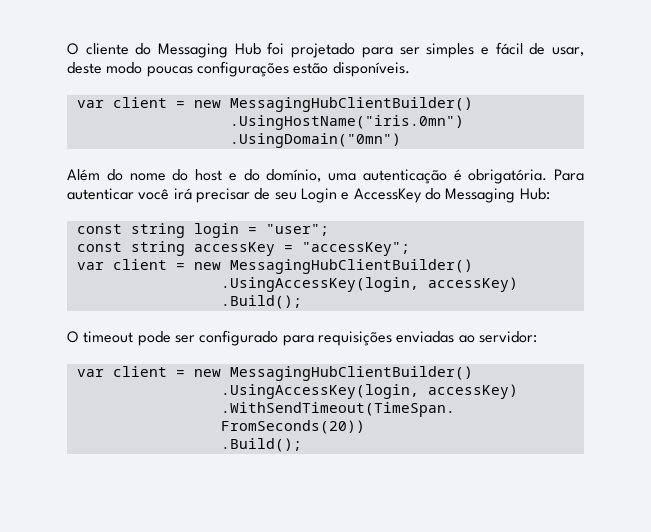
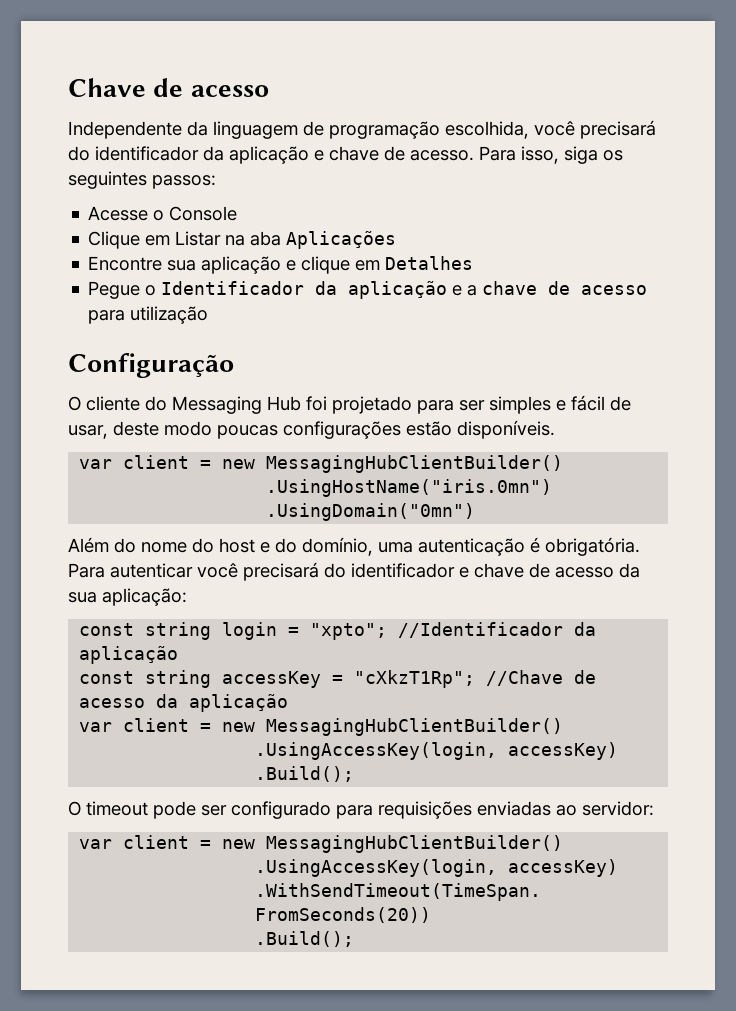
+ Chave de acesso
+ Independente da linguagem de programação escolhida, você precisará do identificador da aplicação e chave de acesso. Para isso, siga os seguintes passos:
+ Acesse o Console
+ Clique em Listar na aba Aplicações
+ Encontre sua aplicação e clique em Detalhes
+ Pegue o Identificador da aplicação e a chave de acesso para utilização
+ Configuração
- Para autenticar você irá precisar de seu Login e AccessKey do Messaging Hub:
+ Para autenticar você precisará do identificador e chave de acesso da sua aplicação:
- const string login = "user";
+ const string login = "xpto"; //Identificador da aplicação
- const string accessKey = "accessKey";
+ const string accessKey = "cXkzT1Rp"; //Chave de acesso da aplicação

